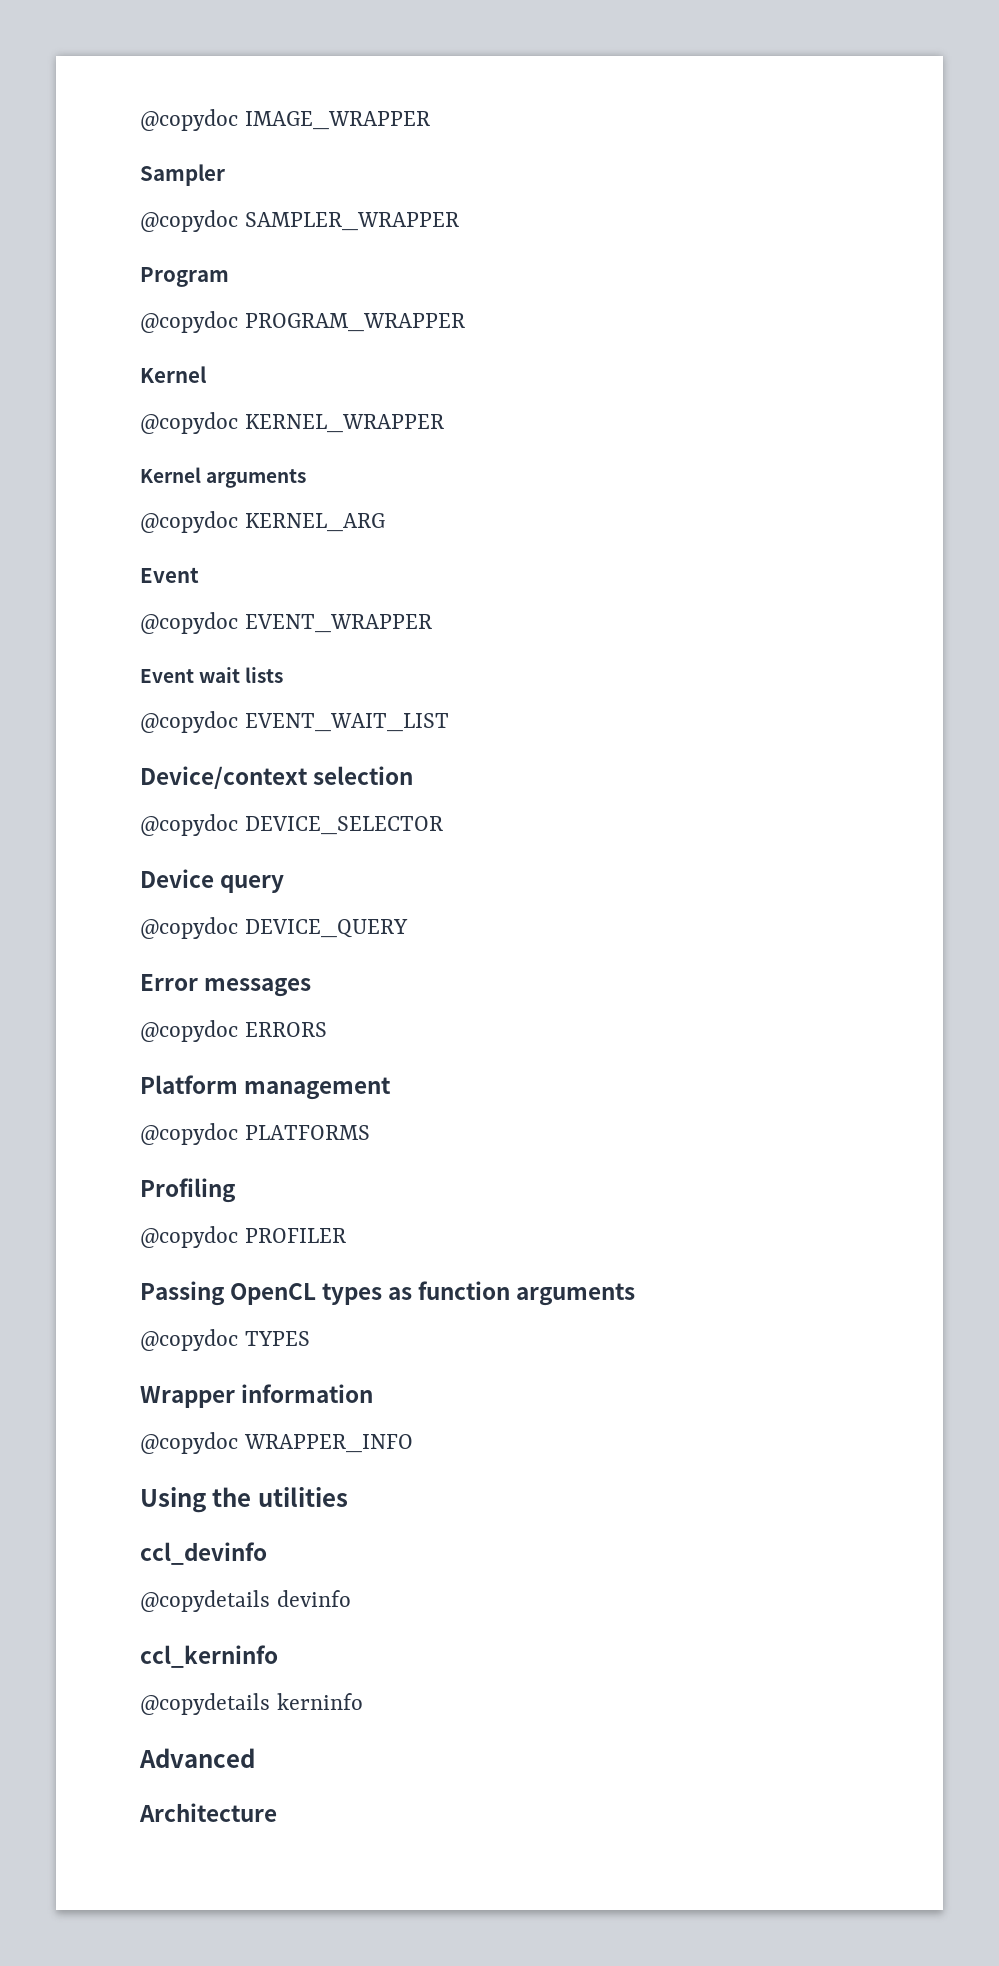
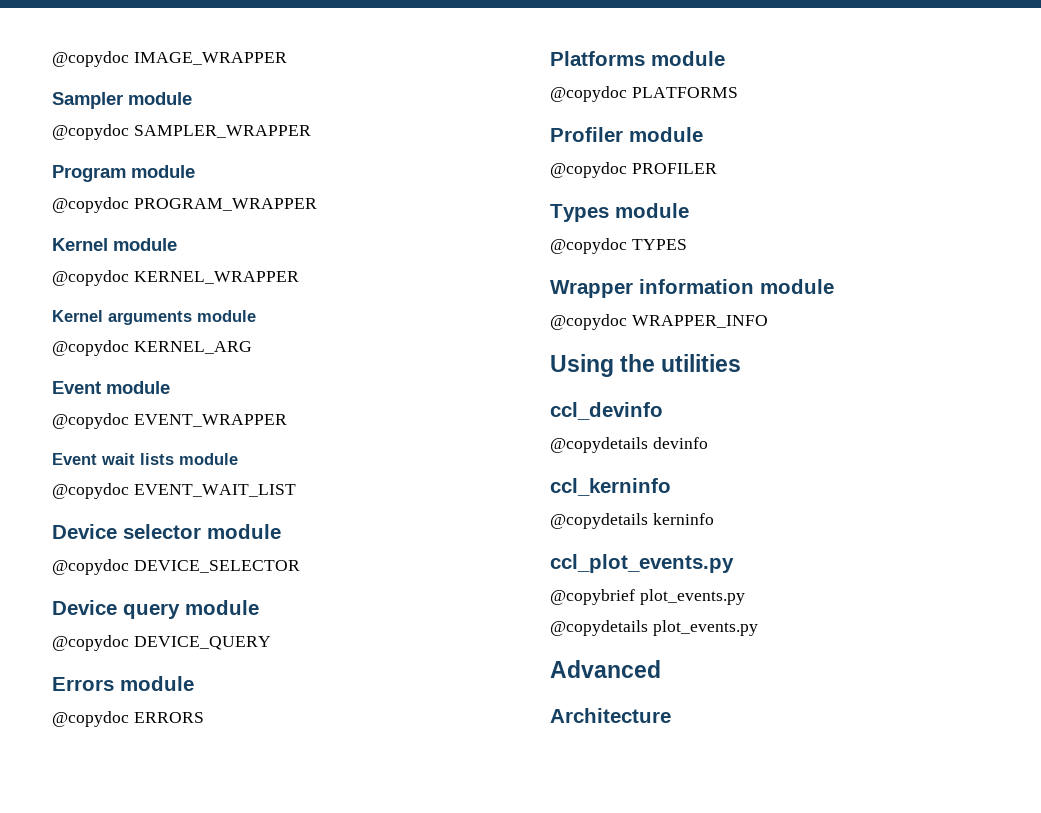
- Sampler
+ Sampler module
- Program
+ Program module
  @copydoc PROGRAM_WRAPPER
- Kernel
+ Kernel module
- Kernel arguments
+ Kernel arguments module
  @copydoc KERNEL_ARG
- Event
+ Event module
- Event wait lists
+ Event wait lists module
- Device/context selection
+ Device selector module
- Device query
+ Device query module
- Error messages
+ Errors module
- Platform management
+ Platforms module
- Profiling
+ Profiler module
- Passing OpenCL types as function arguments
+ Types module
- Wrapper information
+ Wrapper information module
+ ccl_plot_events.py
+ @copybrief plot_events.py
+ @copydetails plot_events.py

